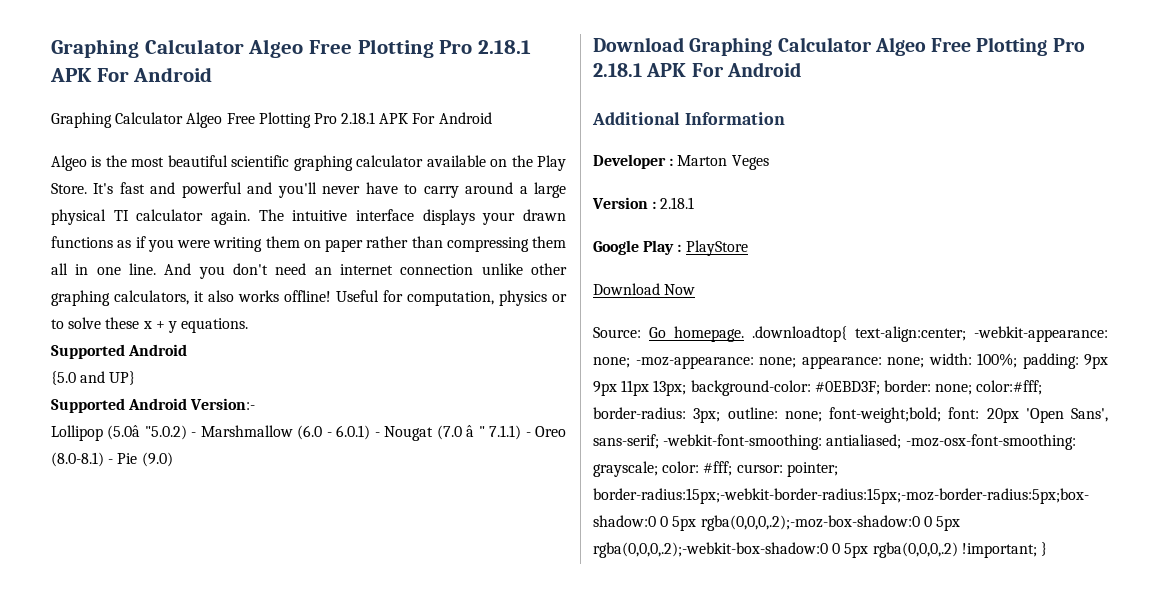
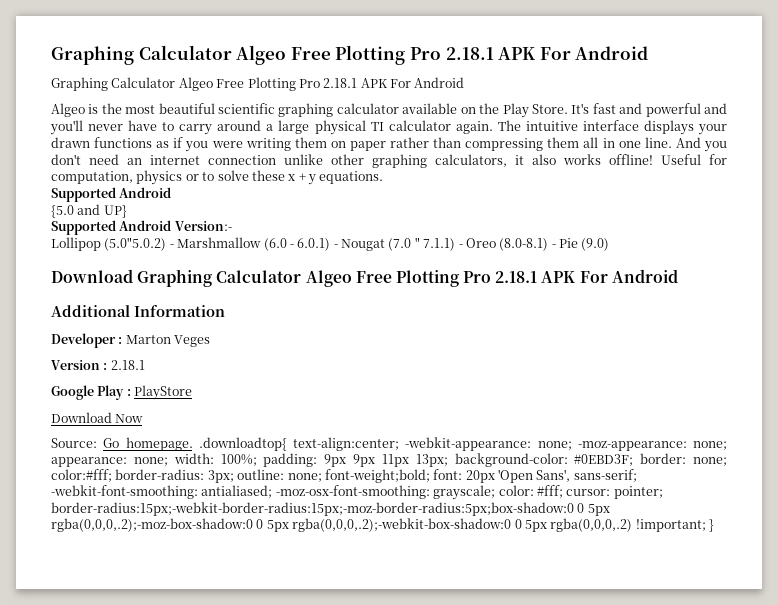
- Lollipop (5.0â "5.0.2) - Marshmallow (6.0 - 6.0.1) - Nougat (7.0 â " 7.1.1) - Oreo (8.0-8.1) - Pie (9.0)
+ Lollipop (5.0"5.0.2) - Marshmallow (6.0 - 6.0.1) - Nougat (7.0 " 7.1.1) - Oreo (8.0-8.1) - Pie (9.0)

